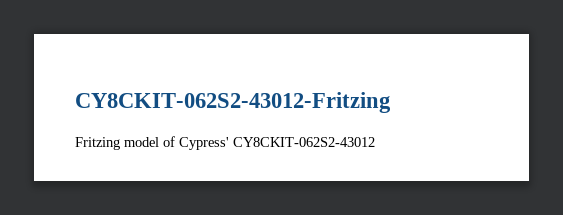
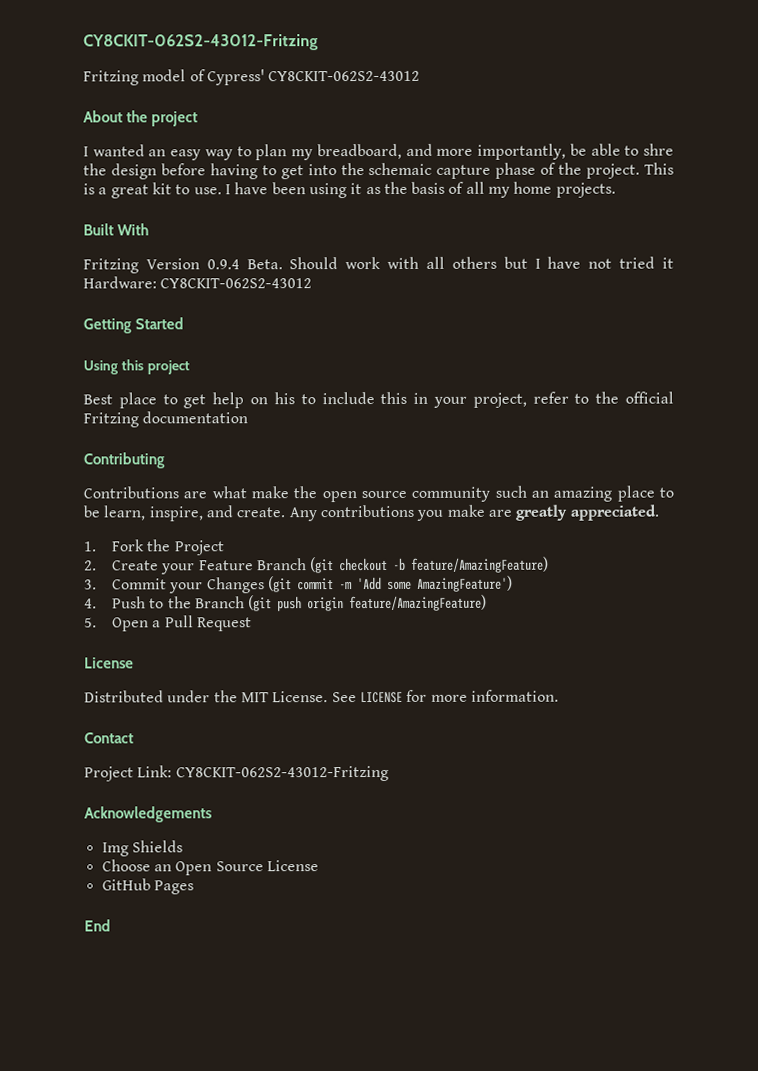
+ About the project
+ I wanted an easy way to plan my breadboard, and more importantly, be able to shre the design before having to get into the schemaic capture phase of the project. This is a great kit to use. I have been using it as the basis of all my home projects.
+ Built With
+ Fritzing Version 0.9.4 Beta. Should work with all others but I have not tried it Hardware: CY8CKIT-062S2-43012
+ Getting Started
+ Using this project
+ Best place to get help on his to include this in your project, refer to the official Fritzing documentation
+ Contributing
+ Contributions are what make the open source community such an amazing place to be learn, inspire, and create. Any contributions you make are greatly appreciated.
+ 1. Fork the Project
+ 2. Create your Feature Branch (git checkout -b feature/AmazingFeature)
+ 3. Commit your Changes (git commit -m 'Add some AmazingFeature')
+ 4. Push to the Branch (git push origin feature/AmazingFeature)
+ 5. Open a Pull Request
+ License
+ Distributed under the MIT License. See LICENSE for more information.
+ Contact
+ Project Link: CY8CKIT-062S2-43012-Fritzing
+ Acknowledgements
+ Img Shields
+ Choose an Open Source License
+ GitHub Pages
+ End

